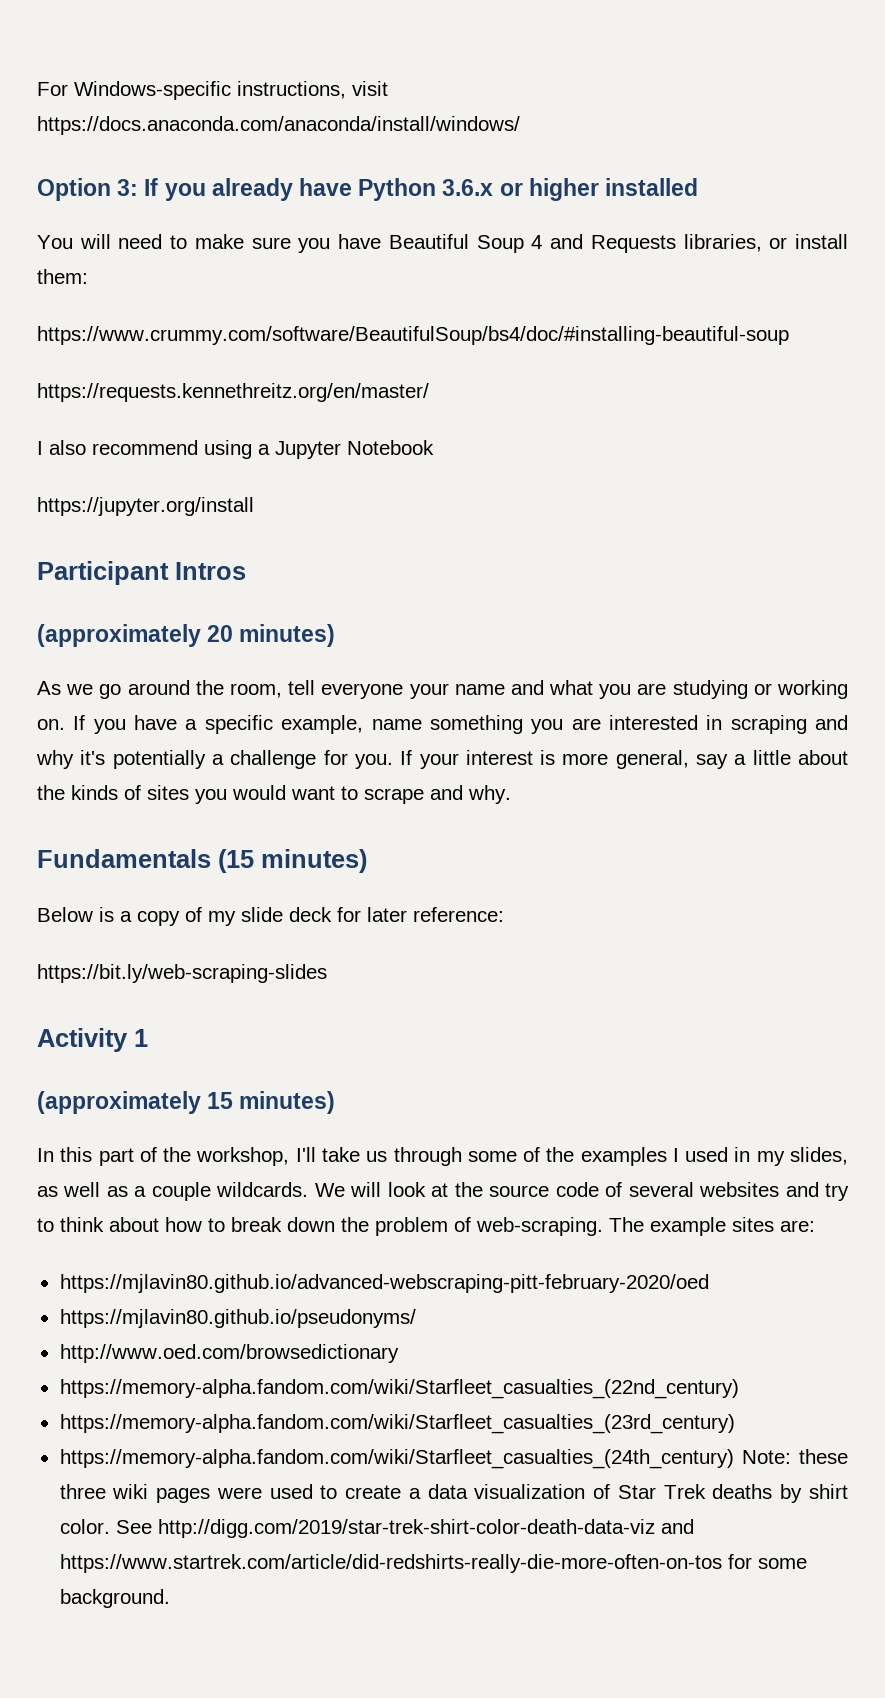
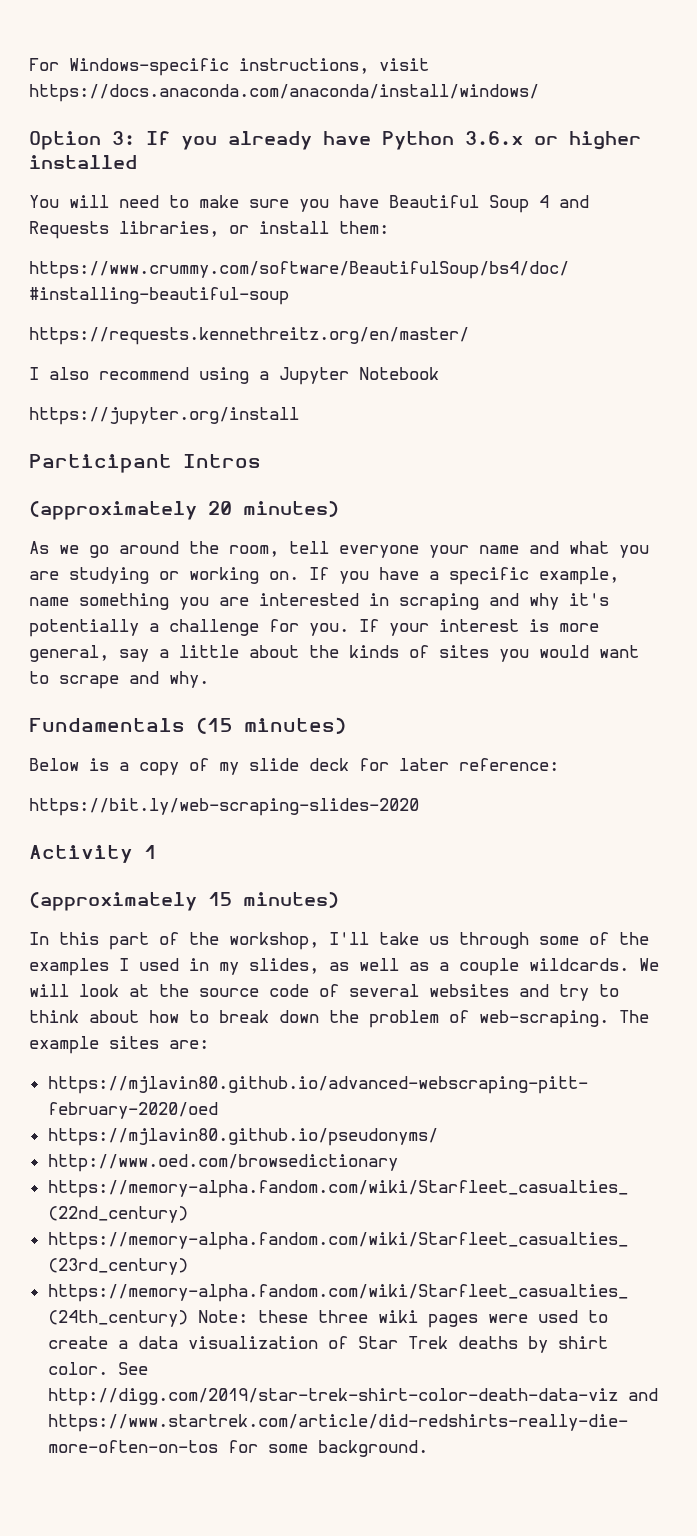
- https://bit.ly/web-scraping-slides
+ https://bit.ly/web-scraping-slides-2020

